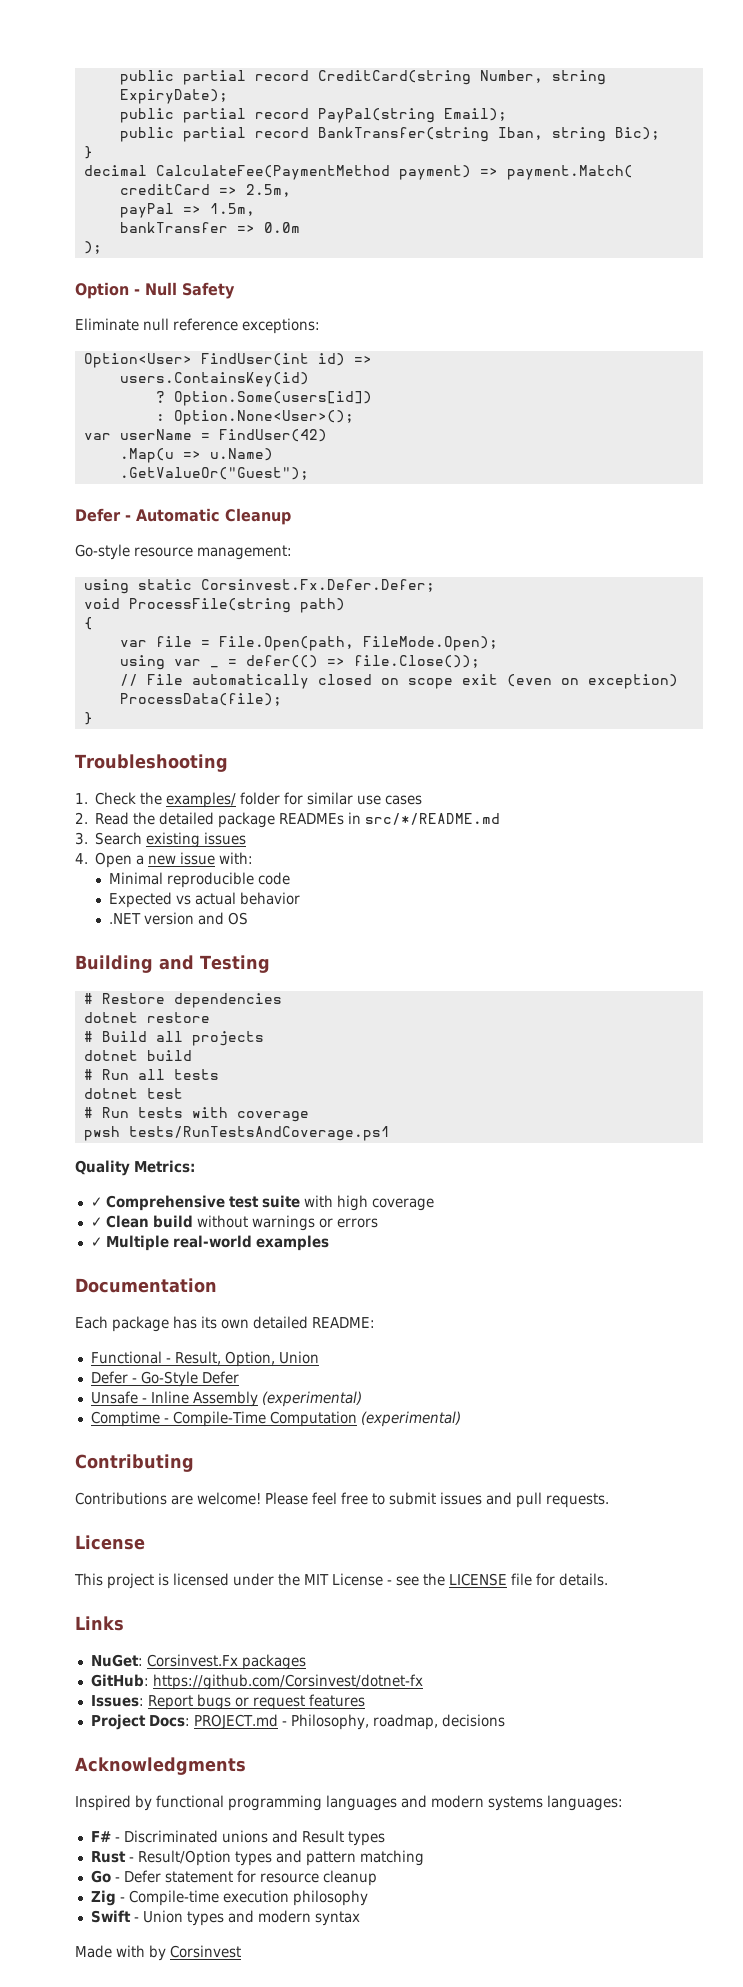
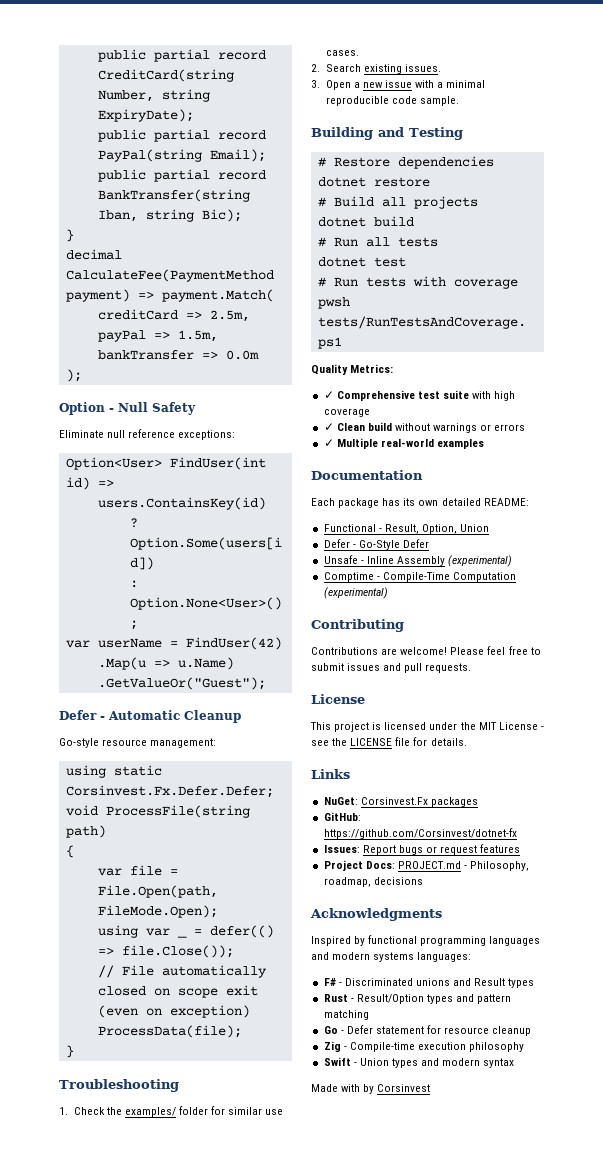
- 1. Check the examples/ folder for similar use cases
- 2. Read the detailed package READMEs in src/*/README.md
- 3. Search existing issues
- 4. Open a new issue with:
- Minimal reproducible code
- Expected vs actual behavior
- .NET version and OS
+ 1. Check the examples/ folder for similar use cases.
+ 2. Search existing issues.
+ 3. Open a new issue with a minimal reproducible code sample.

